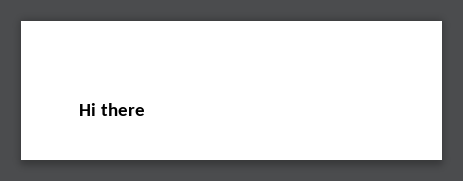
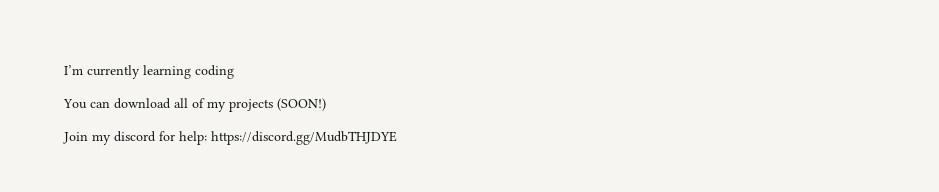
- Hi there
+ I’m currently learning coding
+ You can download all of my projects (SOON!)
+ Join my discord for help: https://discord.gg/MudbTHJDYE

